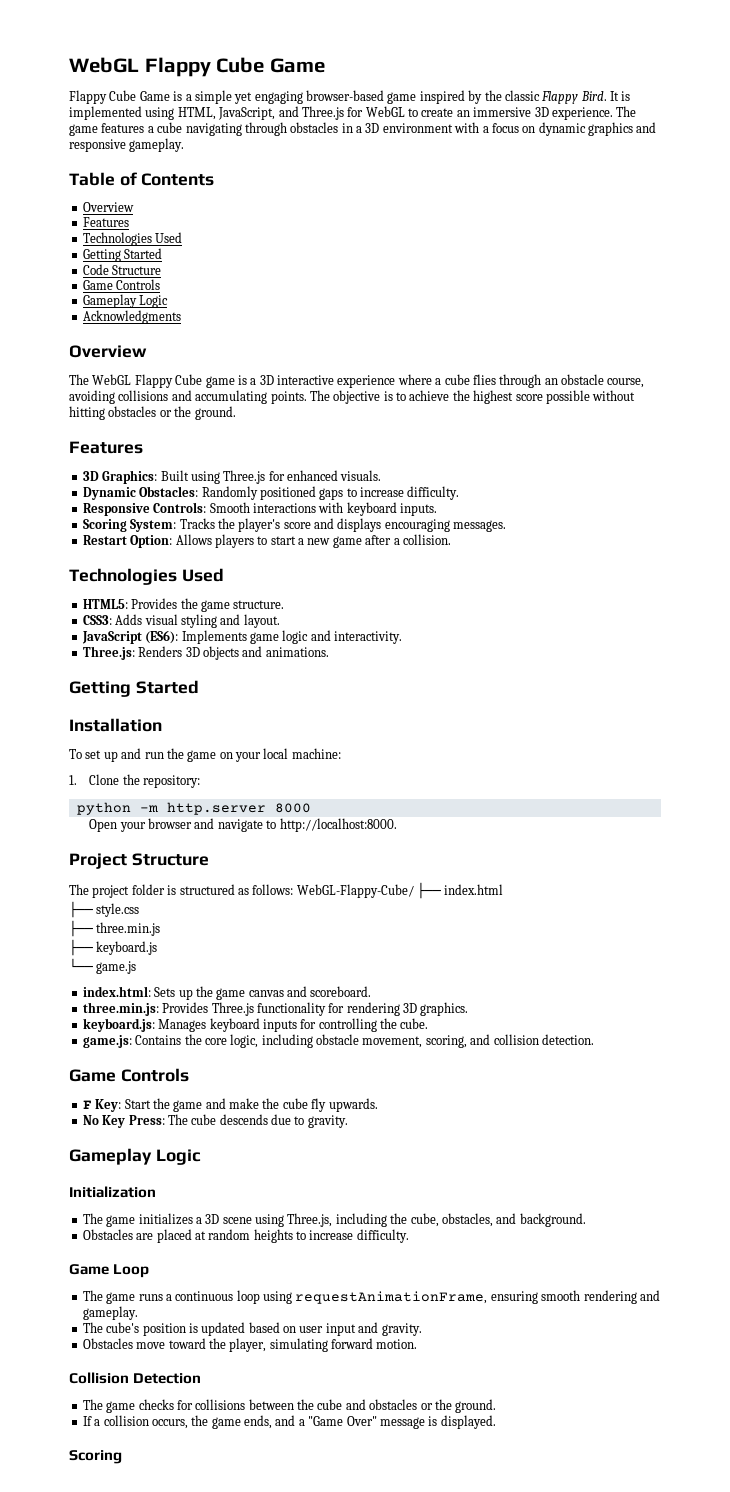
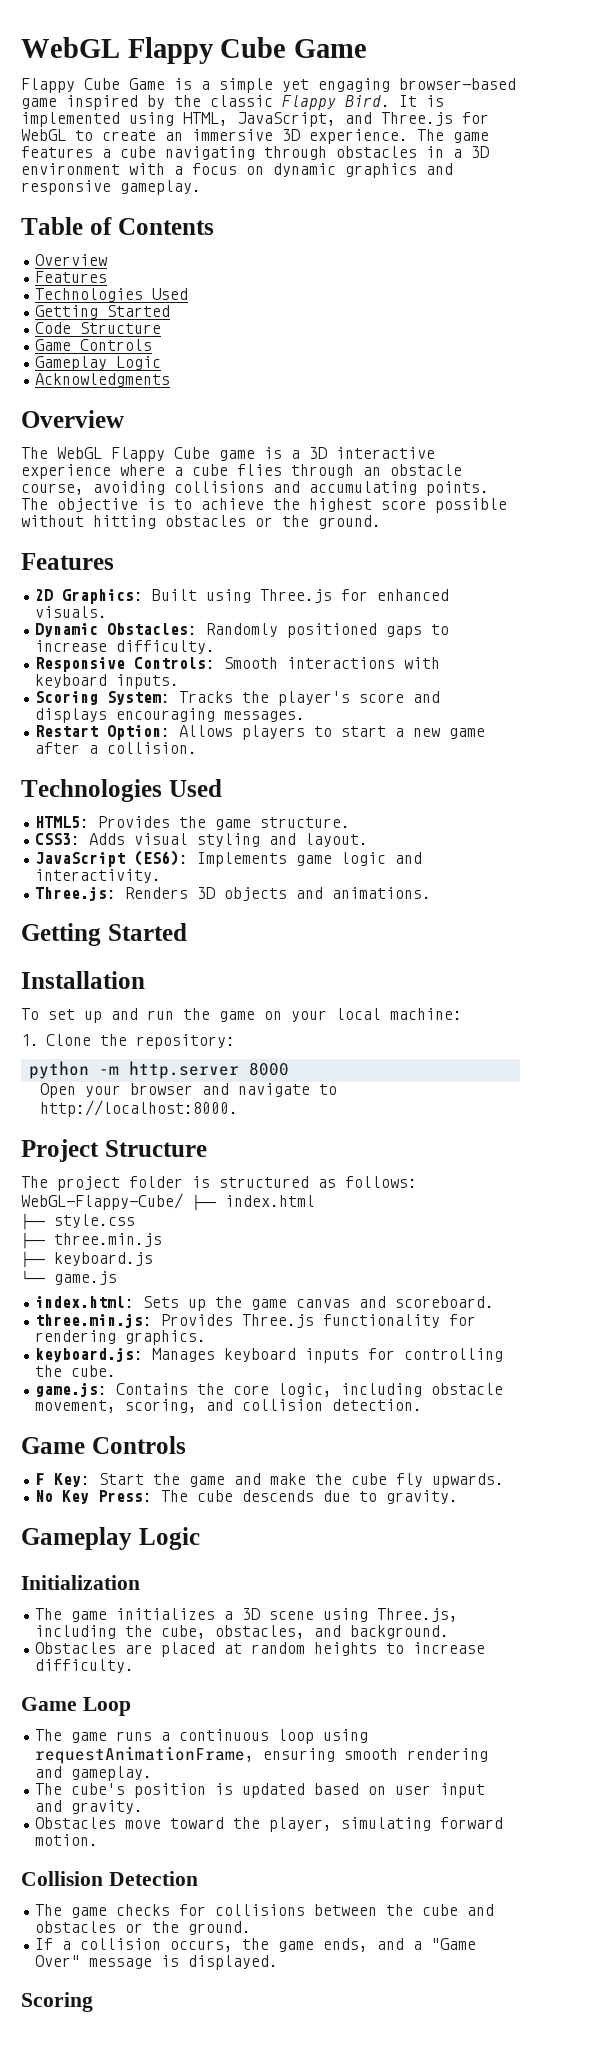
- 3D Graphics: Built using Three.js for enhanced visuals.
+ 2D Graphics: Built using Three.js for enhanced visuals.
- three.min.js: Provides Three.js functionality for rendering 3D graphics.
+ three.min.js: Provides Three.js functionality for rendering graphics.

